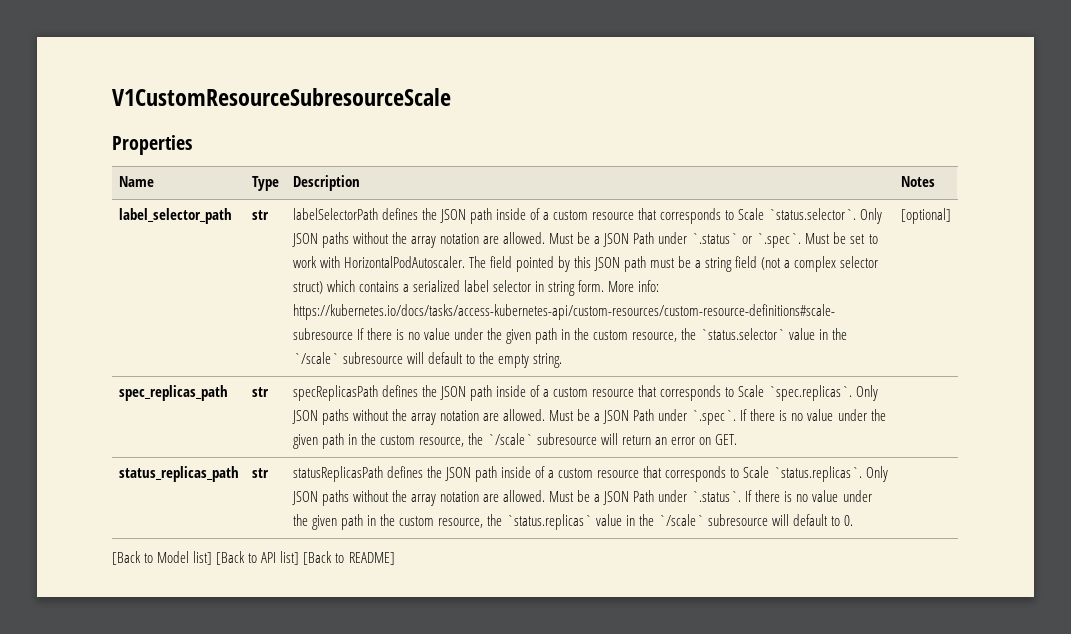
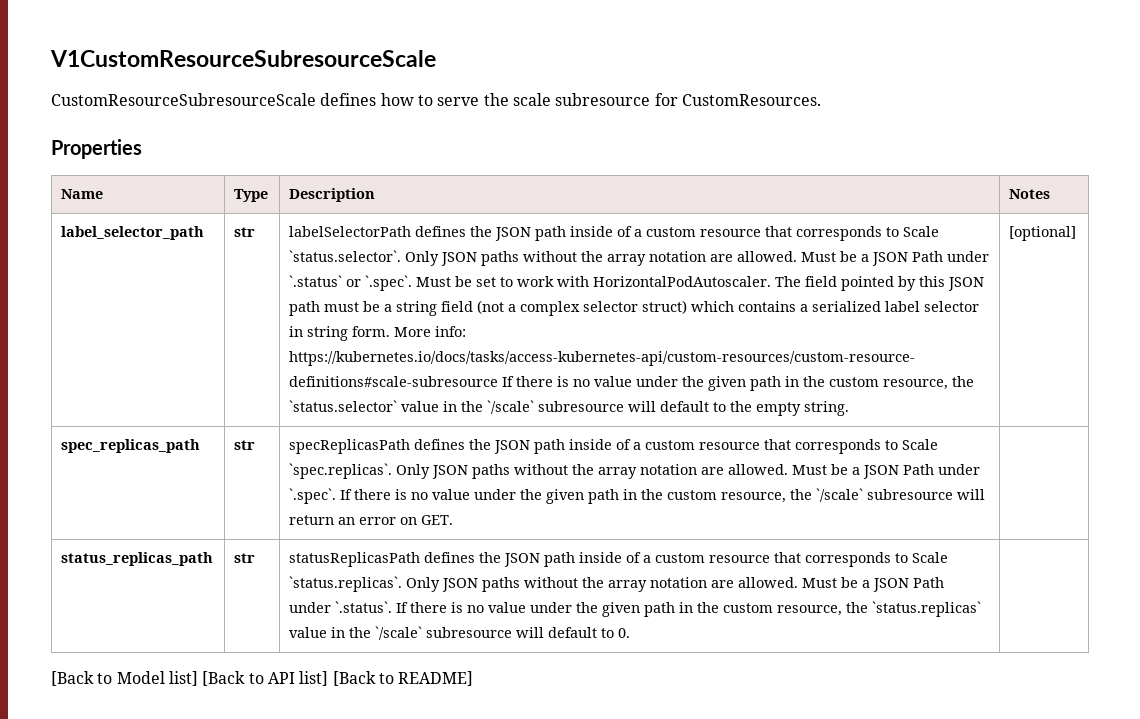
+ CustomResourceSubresourceScale defines how to serve the scale subresource for CustomResources.

